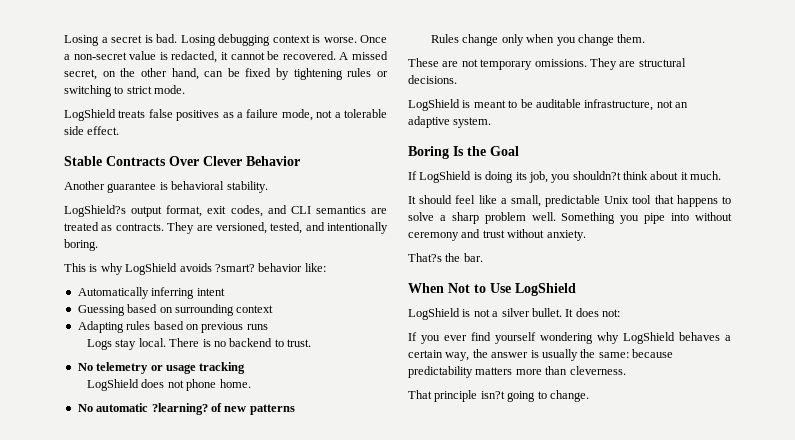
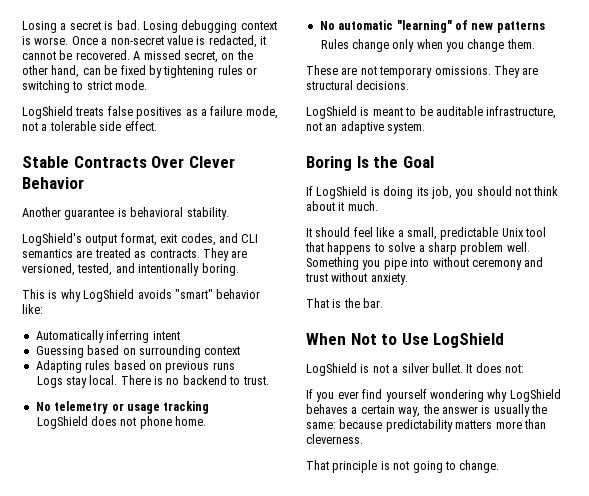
- LogShield?s output format, exit codes, and CLI semantics are treated as contracts.
+ LogShield's output format, exit codes, and CLI semantics are treated as contracts.
- This is why LogShield avoids ?smart? behavior like:
+ This is why LogShield avoids "smart" behavior like:
- No automatic ?learning? of new patterns
+ No automatic "learning" of new patterns
- If LogShield is doing its job, you shouldn?t think about it much.
+ If LogShield is doing its job, you should not think about it much.
- That?s the bar.
+ That is the bar.
- That principle isn?t going to change.
+ That principle is not going to change.

